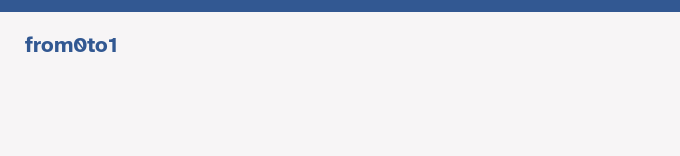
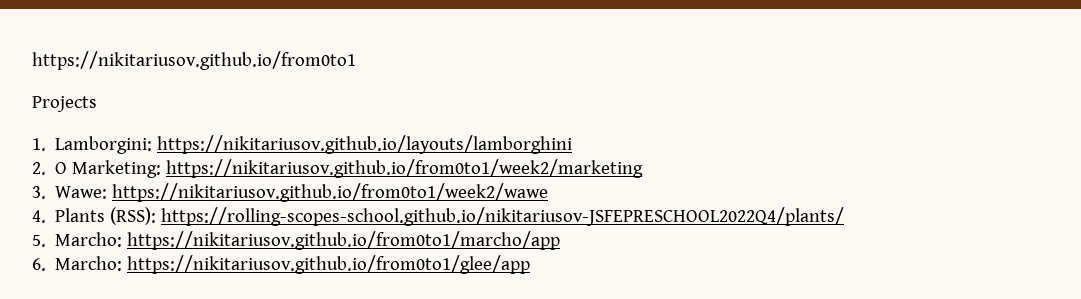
- from0to1
+ https://nikitariusov.github.io/from0to1
+ Projects
+ 1. Lamborgini: https://nikitariusov.github.io/layouts/lamborghini
+ 2. O Marketing: https://nikitariusov.github.io/from0to1/week2/marketing
+ 3. Wawe: https://nikitariusov.github.io/from0to1/week2/wawe
+ 4. Plants (RSS): https://rolling-scopes-school.github.io/nikitariusov-JSFEPRESCHOOL2022Q4/plants/
+ 5. Marcho: https://nikitariusov.github.io/from0to1/marcho/app
+ 6. Marcho: https://nikitariusov.github.io/from0to1/glee/app

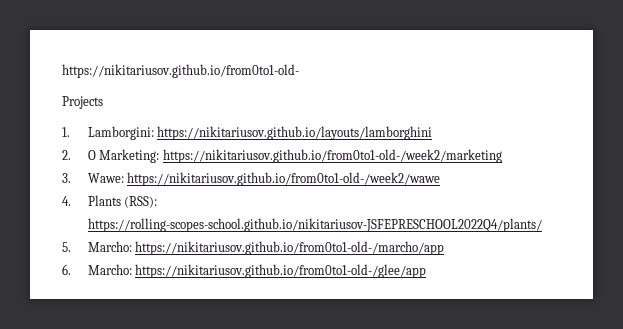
- https://nikitariusov.github.io/from0to1
+ https://nikitariusov.github.io/from0to1-old-
- 2. O Marketing: https://nikitariusov.github.io/from0to1/week2/marketing
+ 2. O Marketing: https://nikitariusov.github.io/from0to1-old-/week2/marketing
- 3. Wawe: https://nikitariusov.github.io/from0to1/week2/wawe
+ 3. Wawe: https://nikitariusov.github.io/from0to1-old-/week2/wawe
- 5. Marcho: https://nikitariusov.github.io/from0to1/marcho/app
+ 5. Marcho: https://nikitariusov.github.io/from0to1-old-/marcho/app
- 6. Marcho: https://nikitariusov.github.io/from0to1/glee/app
+ 6. Marcho: https://nikitariusov.github.io/from0to1-old-/glee/app

